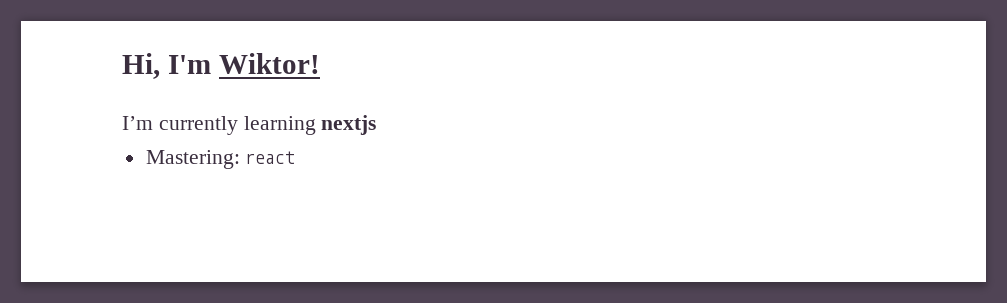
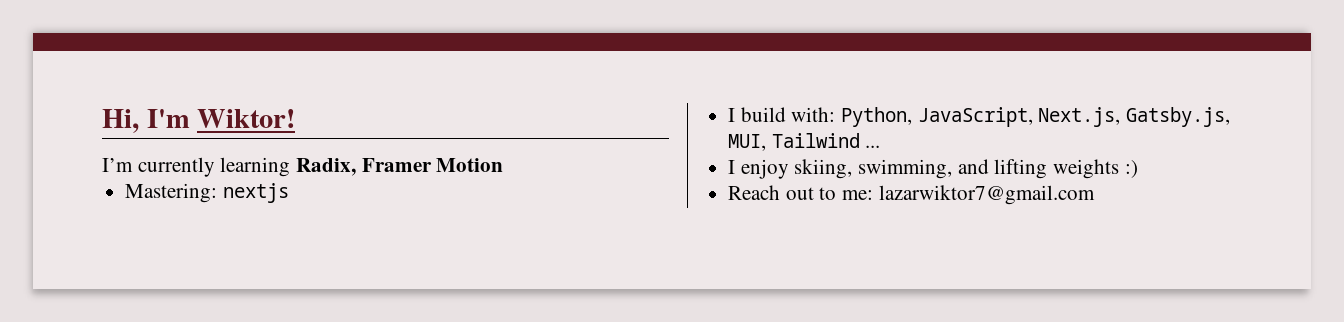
- I’m currently learning nextjs
- Mastering: react
+ I’m currently learning Radix, Framer Motion
+ Mastering: nextjs
+ I build with: Python, JavaScript, Next.js, Gatsby.js, MUI, Tailwind ...
+ I enjoy skiing, swimming, and lifting weights :)
+ Reach out to me: lazarwiktor7@gmail.com

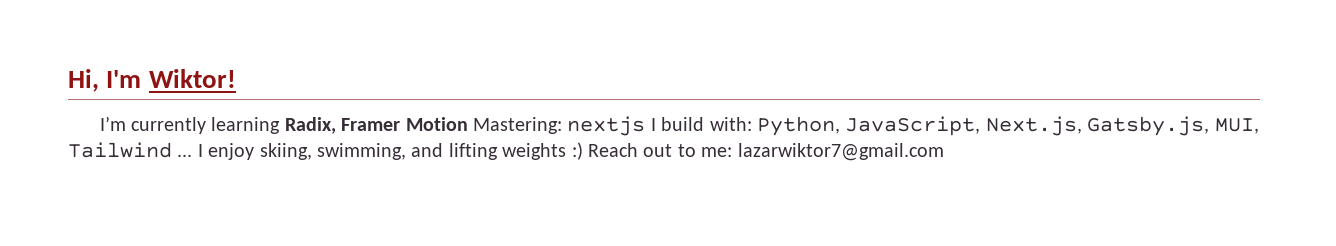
- I’m currently learning Radix, Framer Motion
- Mastering: nextjs
- I build with: Python, JavaScript, Next.js, Gatsby.js, MUI, Tailwind ...
- I enjoy skiing, swimming, and lifting weights :)
- Reach out to me: lazarwiktor7@gmail.com
+ I’m currently learning Radix, Framer Motion Mastering: nextjs I build with: Python, JavaScript, Next.js, Gatsby.js, MUI, Tailwind ... I enjoy skiing, swimming, and lifting weights :) Reach out to me: lazarwiktor7@gmail.com

